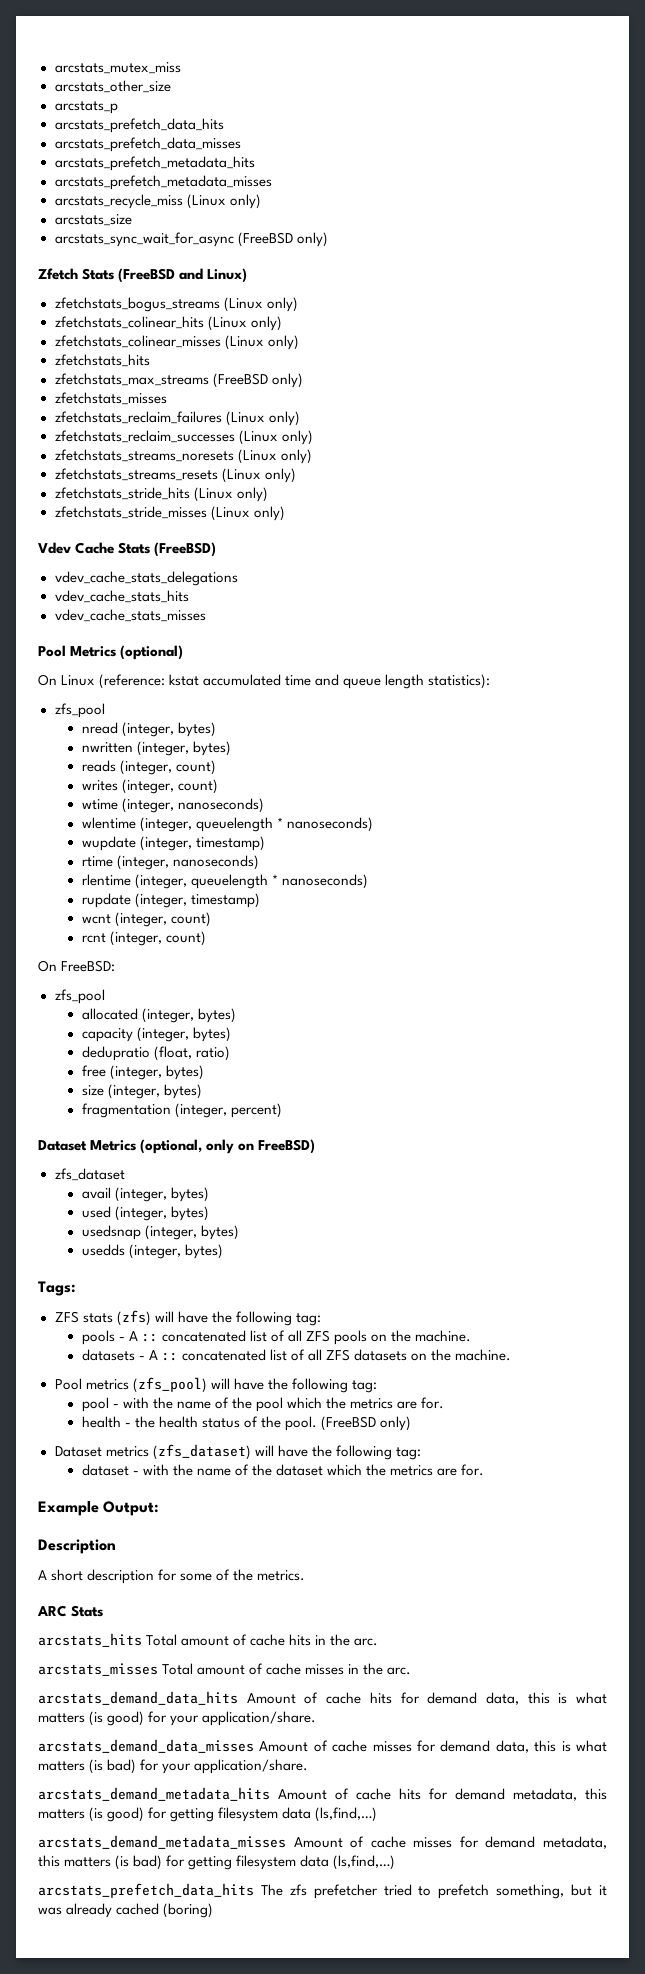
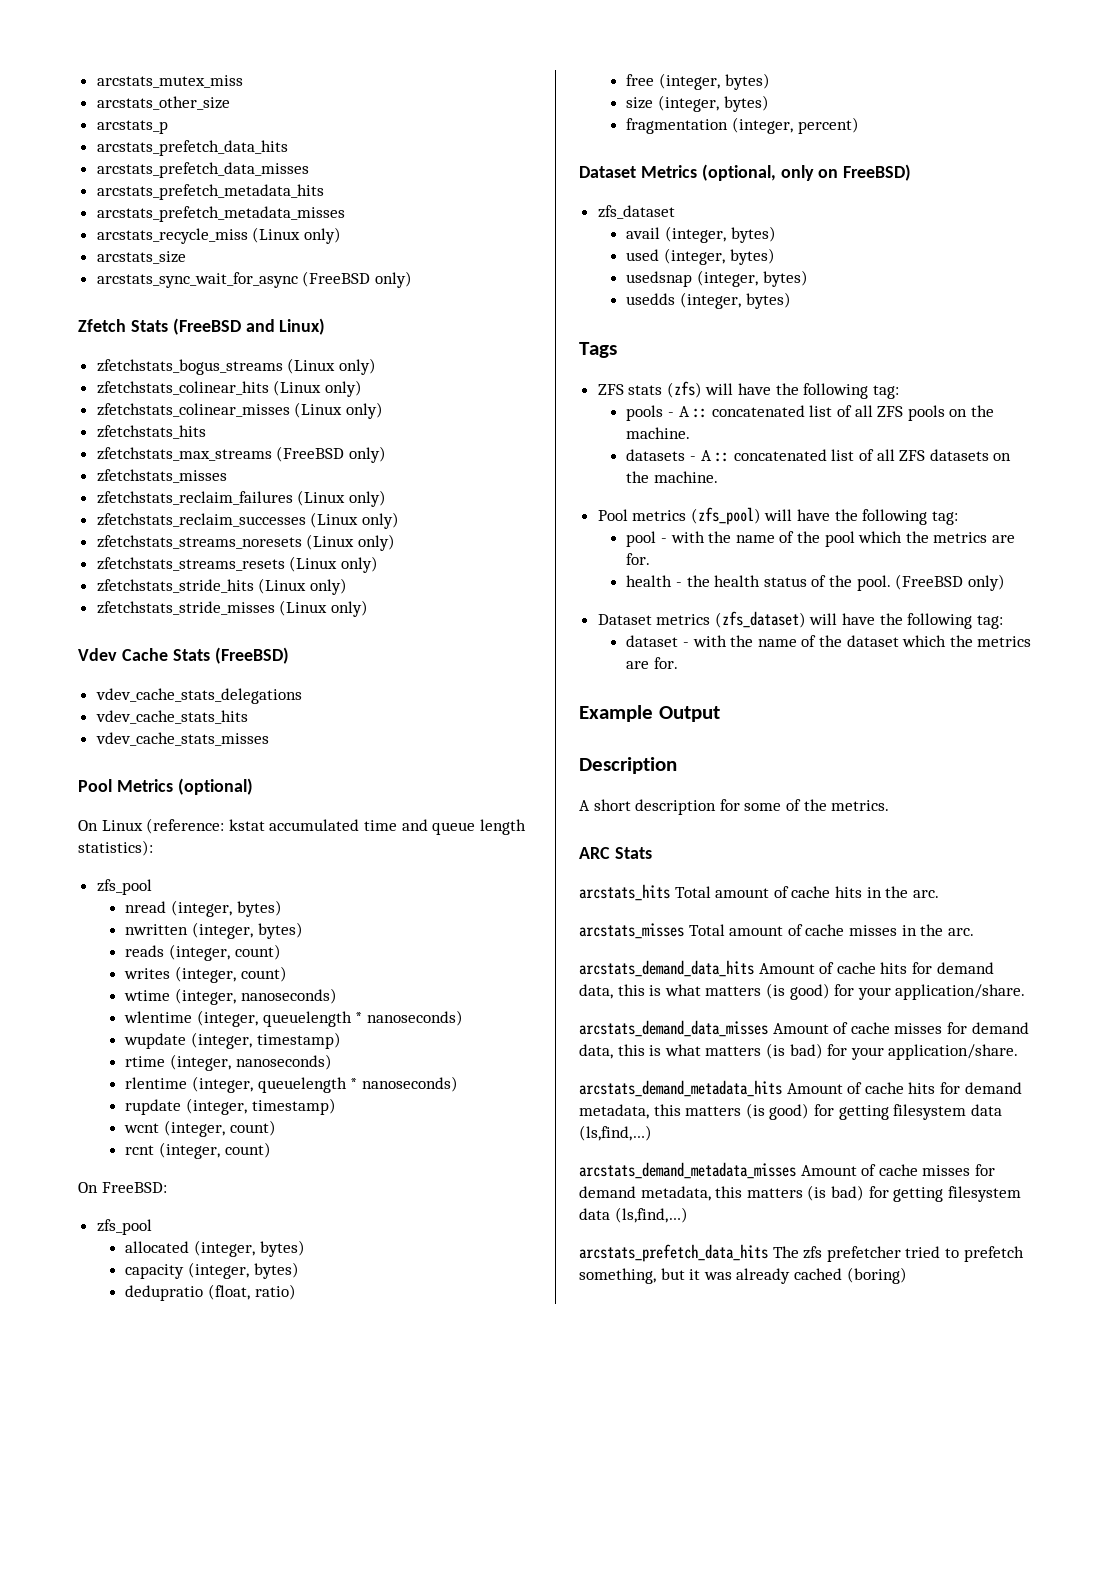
- Tags:
+ Tags
- Example Output:
+ Example Output

